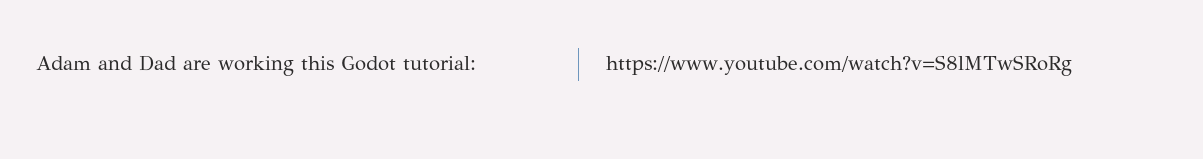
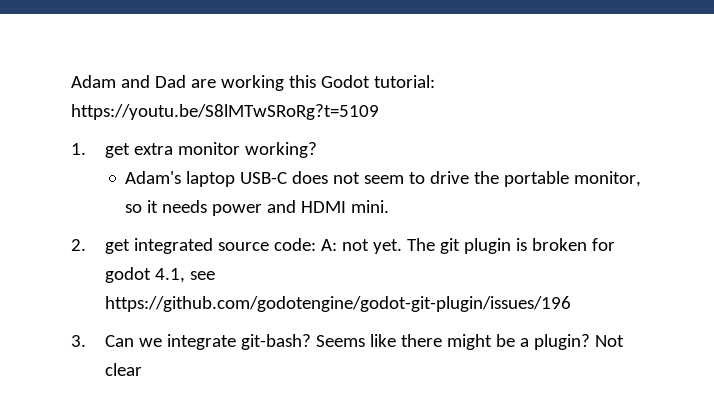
- Adam and Dad are working this Godot tutorial: https://www.youtube.com/watch?v=S8lMTwSRoRg
+ Adam and Dad are working this Godot tutorial: https://youtu.be/S8lMTwSRoRg?t=5109
+ 1. get extra monitor working?
+ Adam's laptop USB-C does not seem to drive the portable monitor, so it needs power and HDMI mini.
+ 2. get integrated source code: A: not yet. The git plugin is broken for godot 4.1, see https://github.com/godotengine/godot-git-plugin/issues/196
+ 3. Can we integrate git-bash? Seems like there might be a plugin? Not clear

